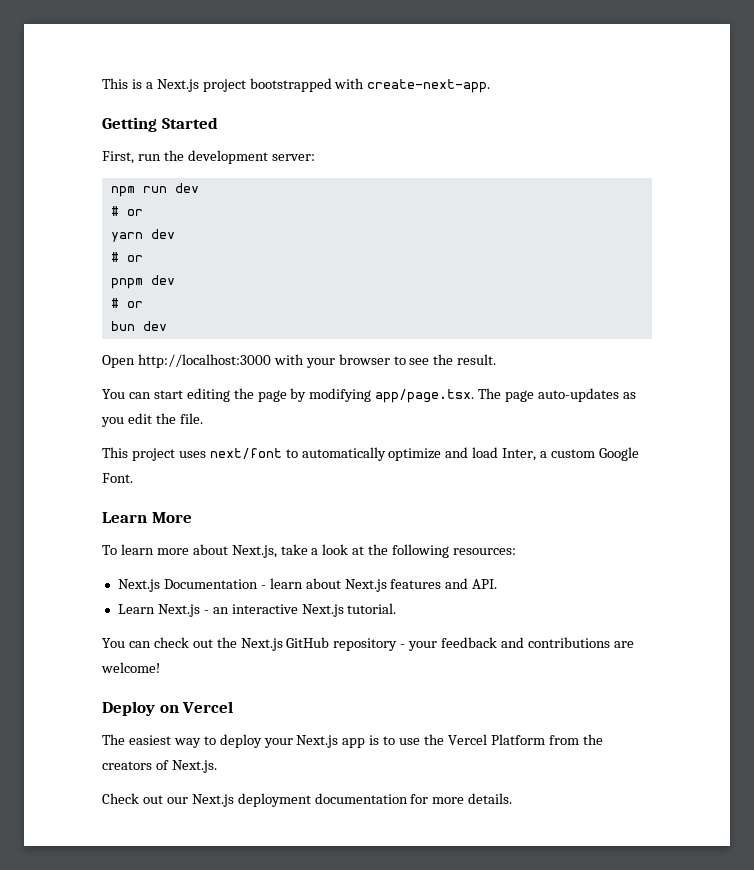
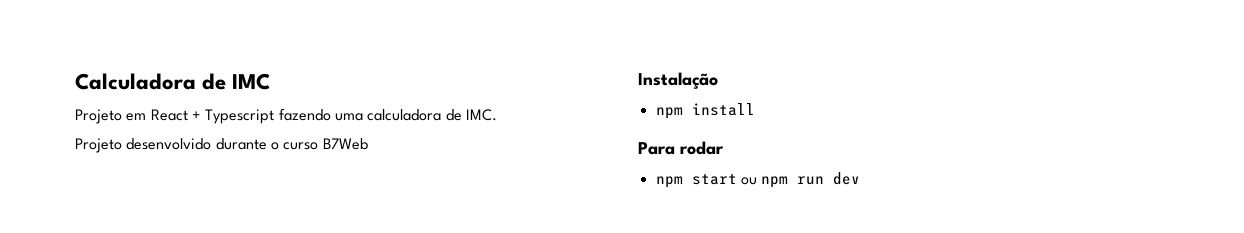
- This is a Next.js project bootstrapped with create-next-app.
- Getting Started
- First, run the development server:
- npm run dev
- # or
- yarn dev
- # or
- pnpm dev
- # or
- bun dev
- Open http://localhost:3000 with your browser to see the result.
- You can start editing the page by modifying app/page.tsx. The page auto-updates as you edit the file.
- This project uses next/font to automatically optimize and load Inter, a custom Google Font.
- Learn More
- To learn more about Next.js, take a look at the following resources:
- Next.js Documentation - learn about Next.js features and API.
- Learn Next.js - an interactive Next.js tutorial.
- You can check out the Next.js GitHub repository - your feedback and contributions are welcome!
- Deploy on Vercel
- The easiest way to deploy your Next.js app is to use the Vercel Platform from the creators of Next.js.
- Check out our Next.js deployment documentation for more details.
+ Calculadora de IMC
+ Projeto em React + Typescript fazendo uma calculadora de IMC.
+ Projeto desenvolvido durante o curso B7Web
+ Instalação
+ npm install
+ Para rodar
+ npm start ou npm run dev

